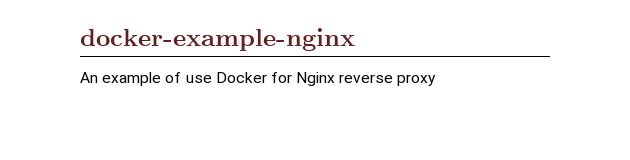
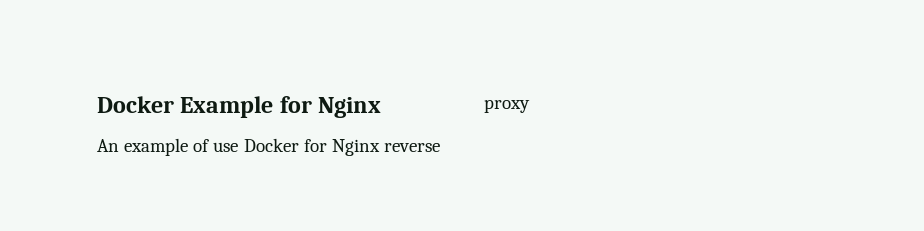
- docker-example-nginx
+ Docker Example for Nginx

